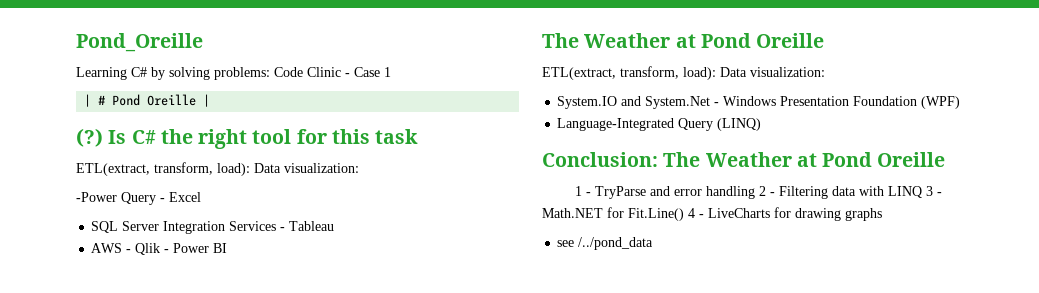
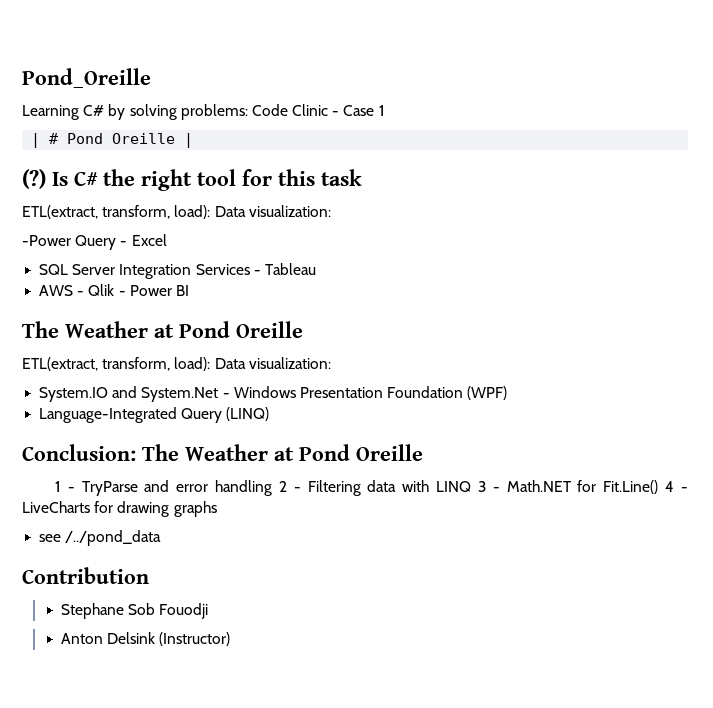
+ Contribution
+ Stephane Sob Fouodji
+ Anton Delsink (Instructor)

